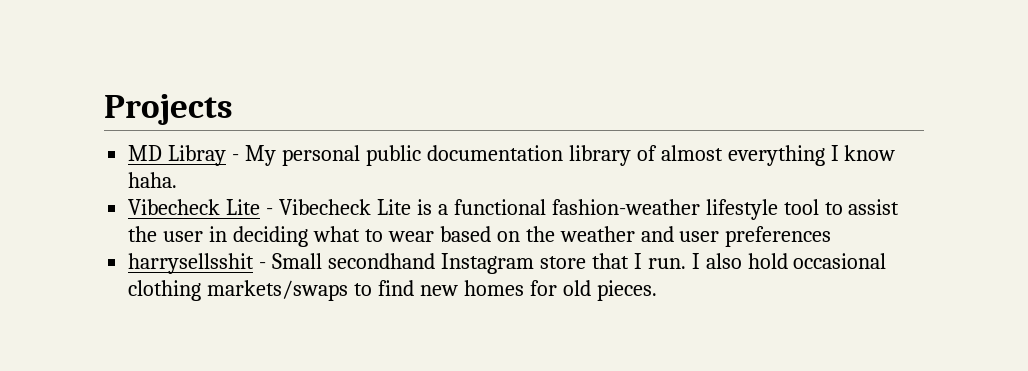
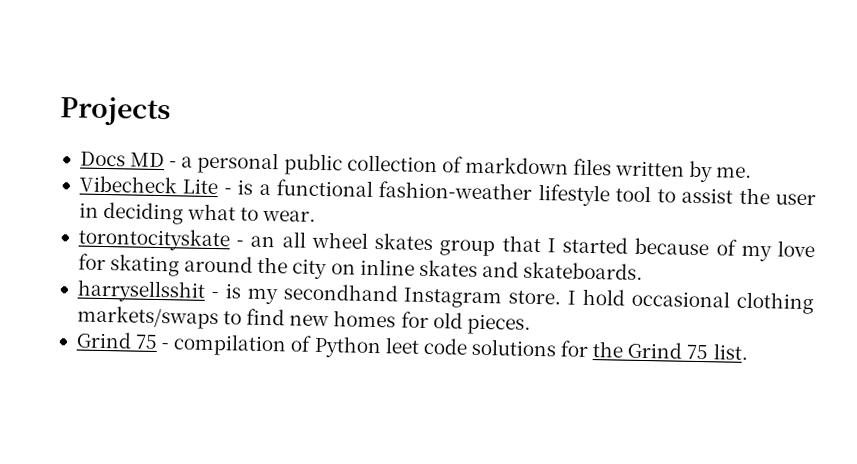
- MD Libray - My personal public documentation library of almost everything I know haha.
+ Docs MD - a personal public collection of markdown files written by me.
- Vibecheck Lite - Vibecheck Lite is a functional fashion-weather lifestyle tool to assist the user in deciding what to wear based on the weather and user preferences
- harrysellsshit - Small secondhand Instagram store that I run. I also hold occasional clothing markets/swaps to find new homes for old pieces.
+ Vibecheck Lite - is a functional fashion-weather lifestyle tool to assist the user in deciding what to wear.
+ torontocityskate - an all wheel skates group that I started because of my love for skating around the city on inline skates and skateboards.
+ harrysellsshit - is my secondhand Instagram store. I hold occasional clothing markets/swaps to find new homes for old pieces.
+ Grind 75 - compilation of Python leet code solutions for the Grind 75 list.

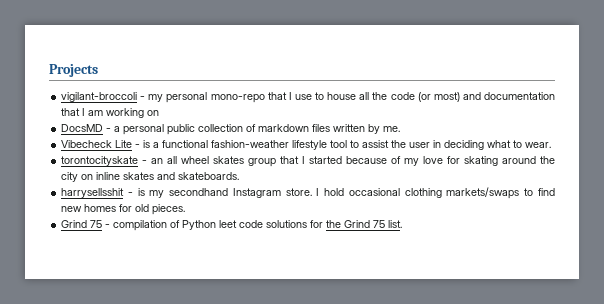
- Docs MD - a personal public collection of markdown files written by me.
+ vigilant-broccoli - my personal mono-repo that I use to house all the code (or most) and documentation that I am working on
+ DocsMD - a personal public collection of markdown files written by me.

